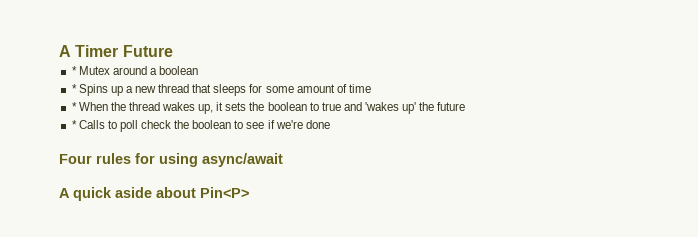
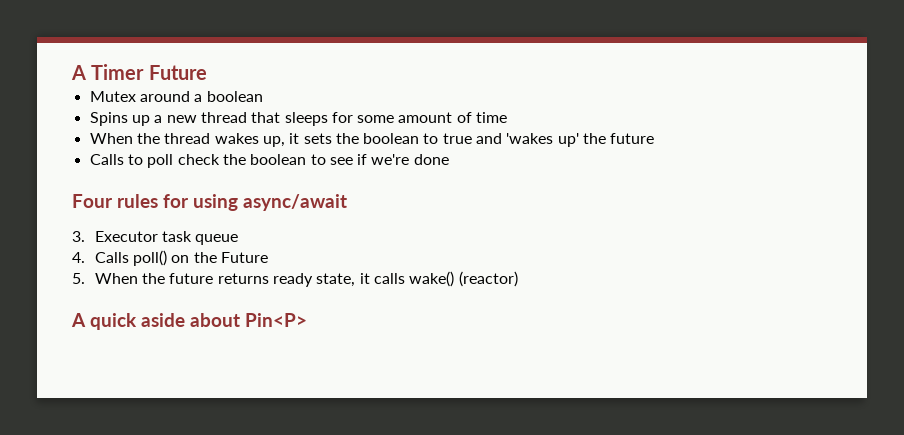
- * Mutex around a boolean
+ Mutex around a boolean
- * Spins up a new thread that sleeps for some amount of time
+ Spins up a new thread that sleeps for some amount of time
- * When the thread wakes up, it sets the boolean to true and 'wakes up' the future
+ When the thread wakes up, it sets the boolean to true and 'wakes up' the future
- * Calls to poll check the boolean to see if we're done
+ Calls to poll check the boolean to see if we're done
+ 3. Executor task queue
+ 4. Calls poll() on the Future
+ 5. When the future returns ready state, it calls wake() (reactor)

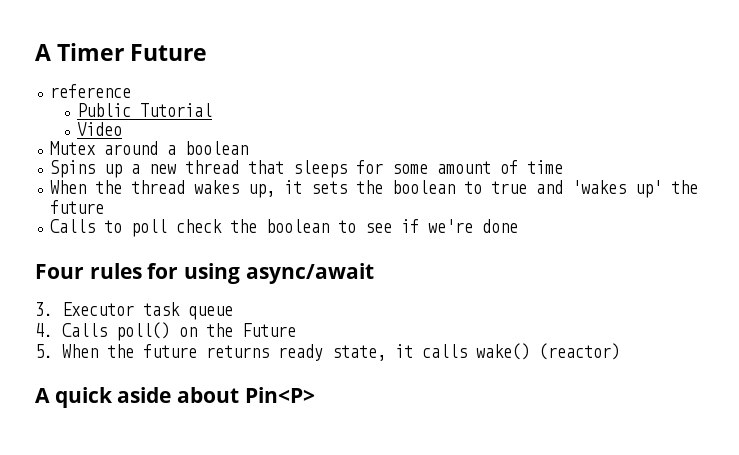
+ reference
+ Public Tutorial
+ Video

